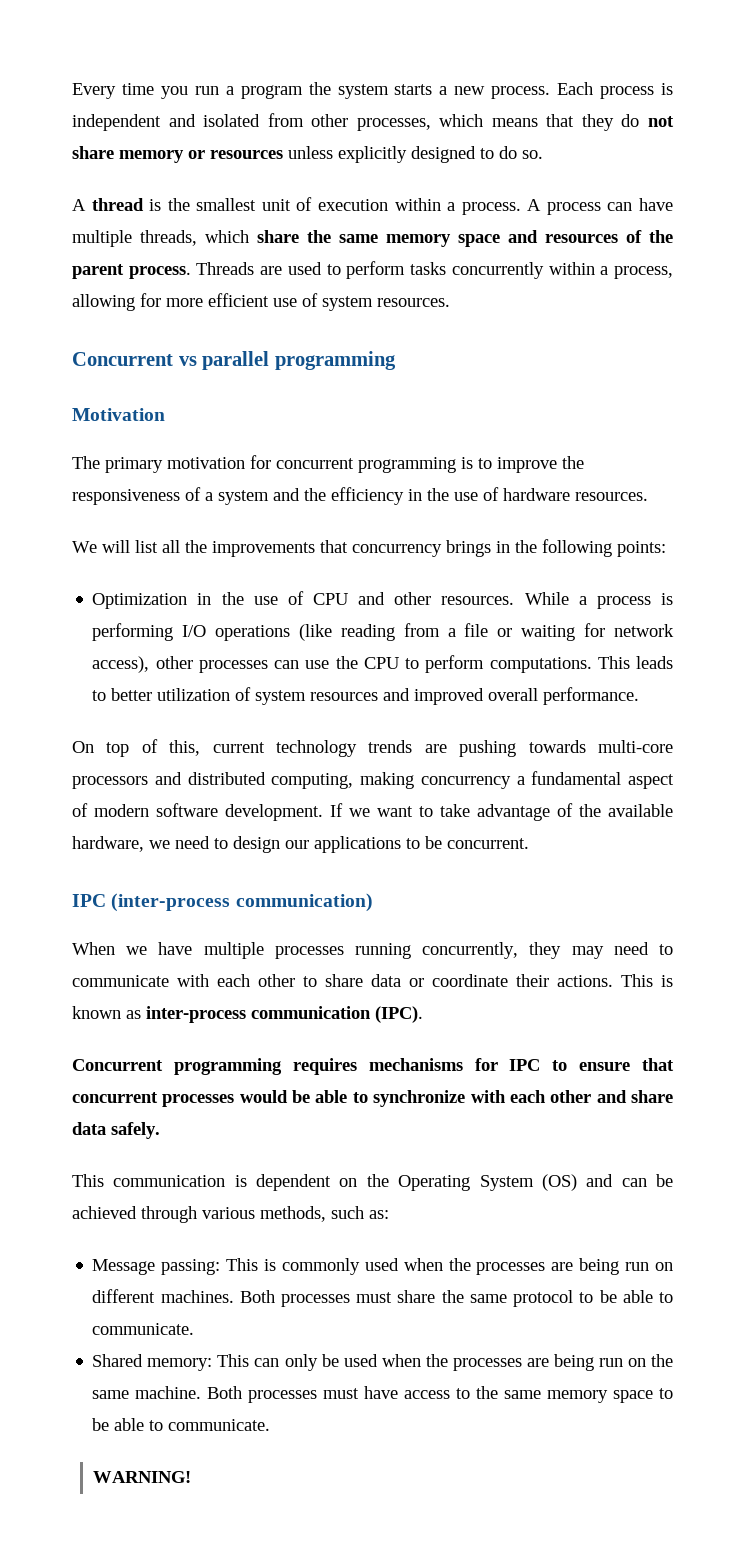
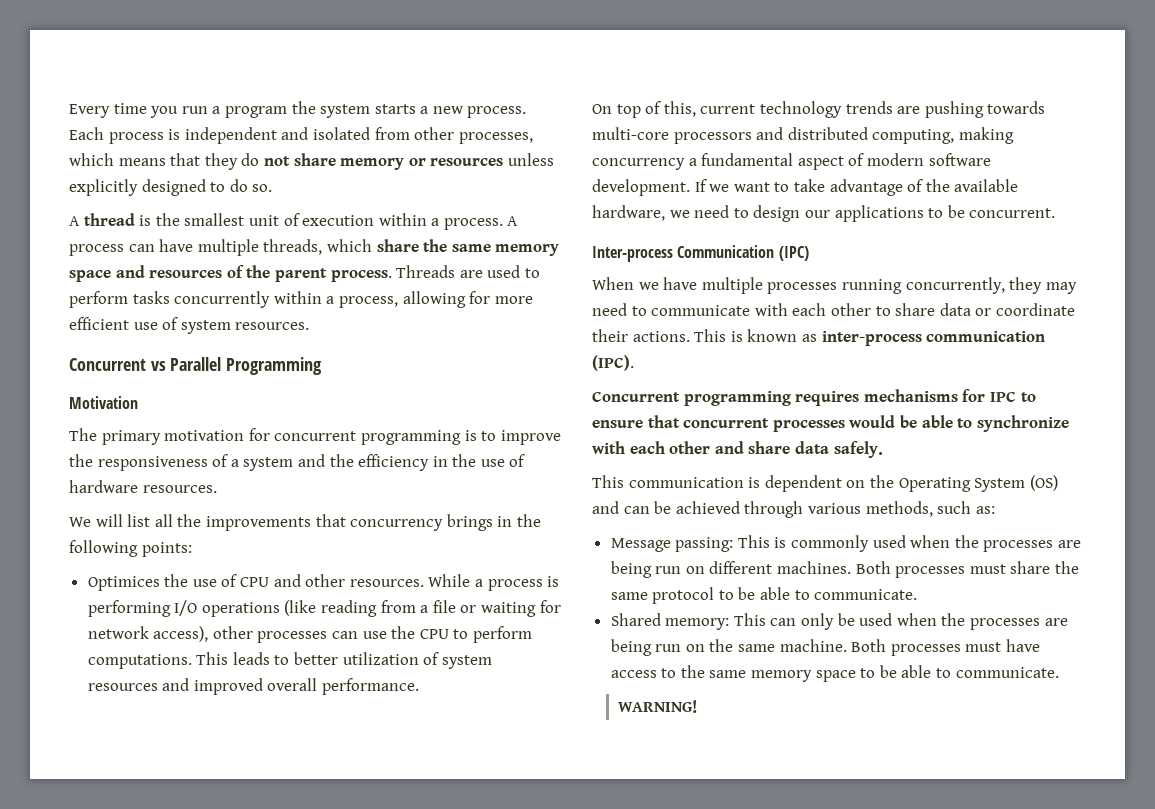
- Concurrent vs parallel programming
+ Concurrent vs Parallel Programming
- Optimization in the use of CPU and other resources.
+ Optimices the use of CPU and other resources.
- IPC (inter-process communication)
+ Inter-process Communication (IPC)

